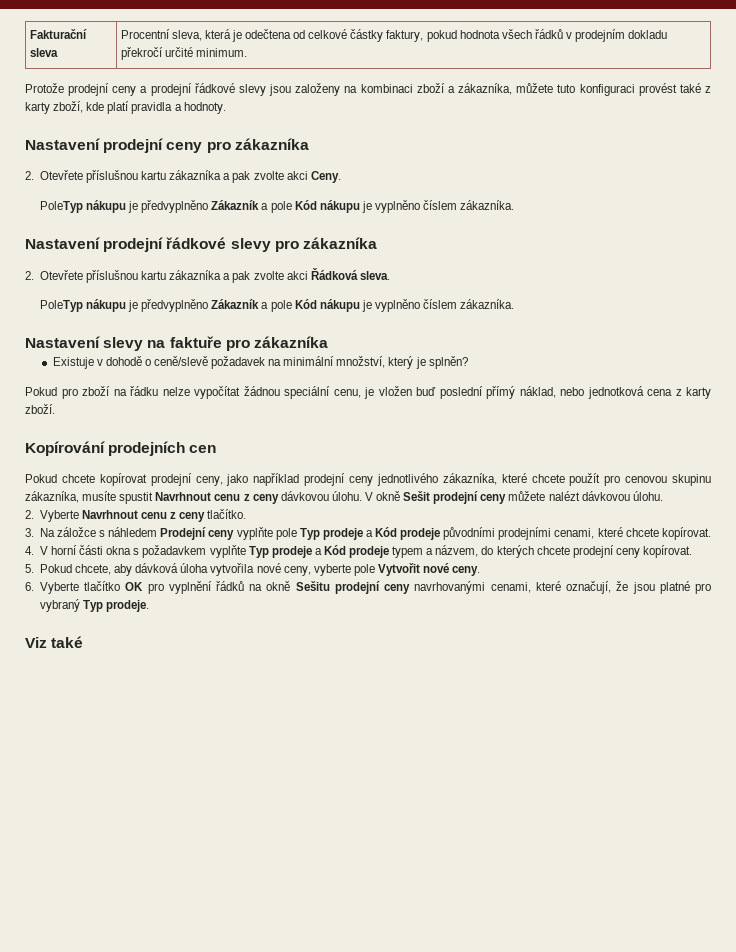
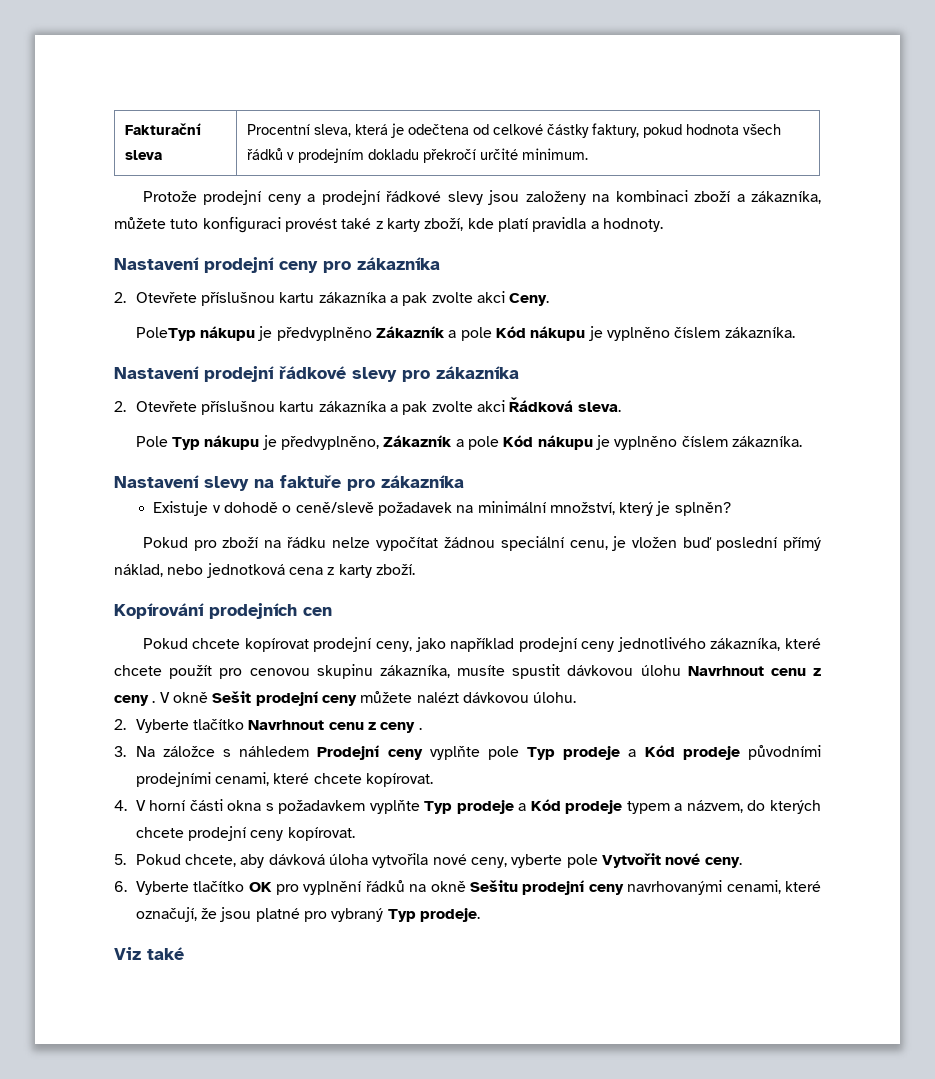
  2. Otevřete příslušnou kartu zákazníka a pak zvolte akci Řádková sleva.
- PoleTyp nákupu je předvyplněno Zákazník a pole Kód nákupu je vyplněno číslem zákazníka.
+ Pole Typ nákupu je předvyplněno, Zákazník a pole Kód nákupu je vyplněno číslem zákazníka.
- Pokud chcete kopírovat prodejní ceny, jako například prodejní ceny jednotlivého zákazníka, které chcete použít pro cenovou skupinu zákazníka, musíte spustit Navrhnout cenu z ceny dávkovou úlohu.
+ Pokud chcete kopírovat prodejní ceny, jako například prodejní ceny jednotlivého zákazníka, které chcete použít pro cenovou skupinu zákazníka, musíte spustit dávkovou úlohu Navrhnout cenu z ceny .
- 2. Vyberte Navrhnout cenu z ceny tlačítko.
+ 2. Vyberte tlačítko Navrhnout cenu z ceny .

